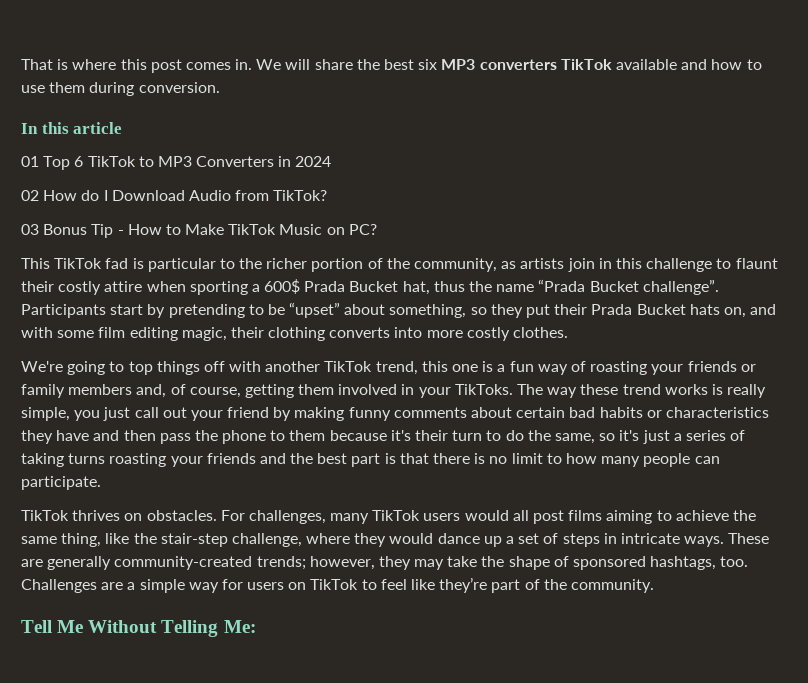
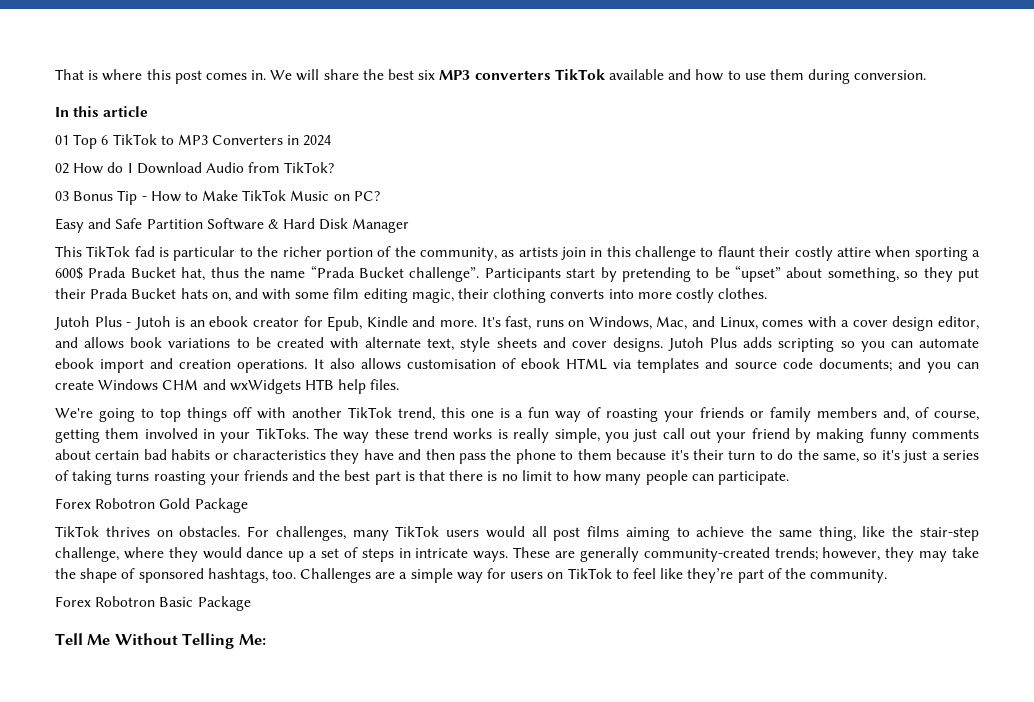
+ Easy and Safe Partition Software & Hard Disk Manager
+ Jutoh Plus - Jutoh is an ebook creator for Epub, Kindle and more. It's fast, runs on Windows, Mac, and Linux, comes with a cover design editor, and allows book variations to be created with alternate text, style sheets and cover designs. Jutoh Plus adds scripting so you can automate ebook import and creation operations. It also allows customisation of ebook HTML via templates and source code documents; and you can create Windows CHM and wxWidgets HTB help files.
+ Forex Robotron Gold Package
+ Forex Robotron Basic Package

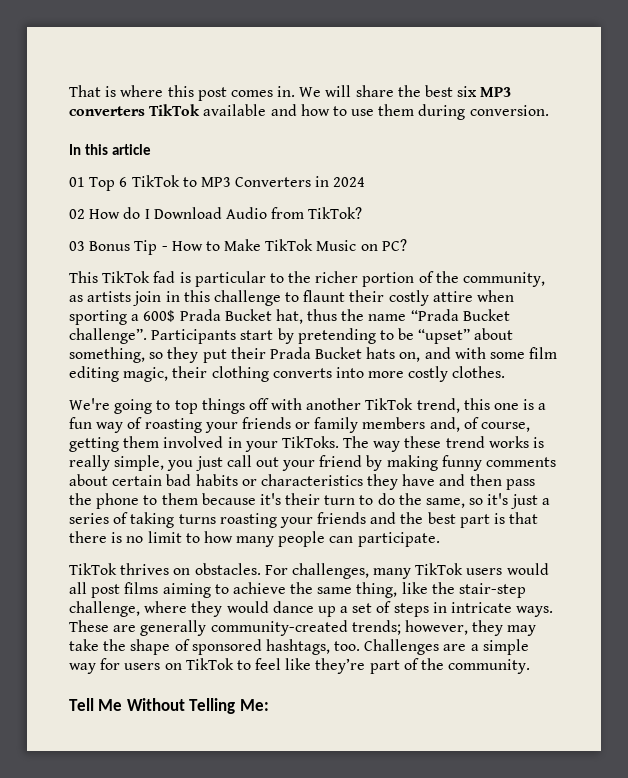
- Easy and Safe Partition Software & Hard Disk Manager
- Jutoh Plus - Jutoh is an ebook creator for Epub, Kindle and more. It's fast, runs on Windows, Mac, and Linux, comes with a cover design editor, and allows book variations to be created with alternate text, style sheets and cover designs. Jutoh Plus adds scripting so you can automate ebook import and creation operations. It also allows customisation of ebook HTML via templates and source code documents; and you can create Windows CHM and wxWidgets HTB help files.
- Forex Robotron Gold Package
- Forex Robotron Basic Package

